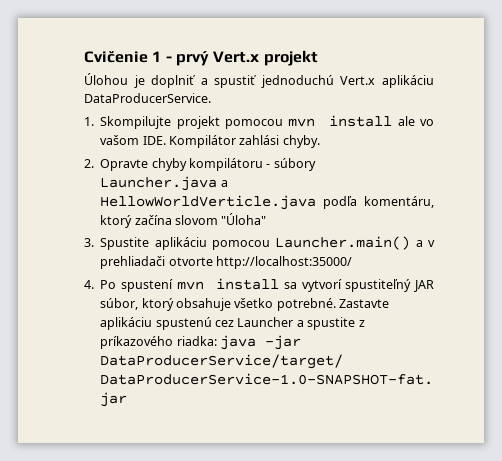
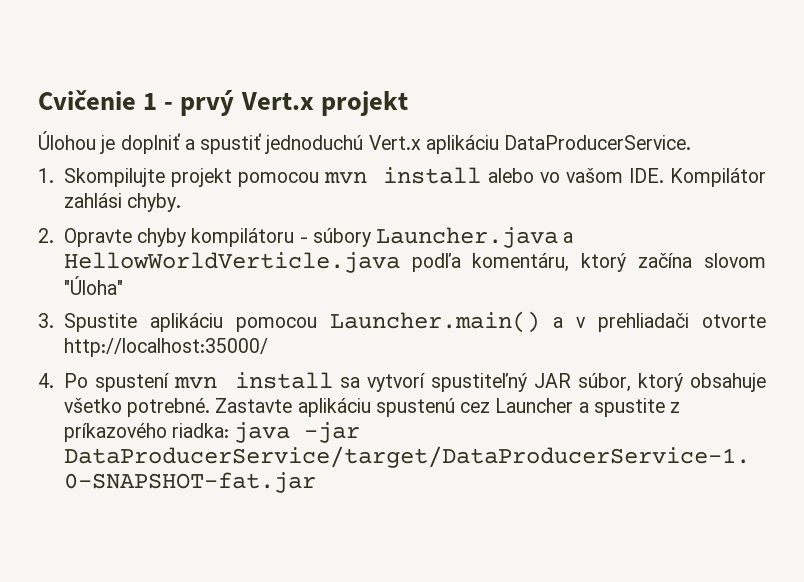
- 1. Skompilujte projekt pomocou mvn install ale vo vašom IDE. Kompilátor zahlási chyby.
+ 1. Skompilujte projekt pomocou mvn install alebo vo vašom IDE. Kompilátor zahlási chyby.

